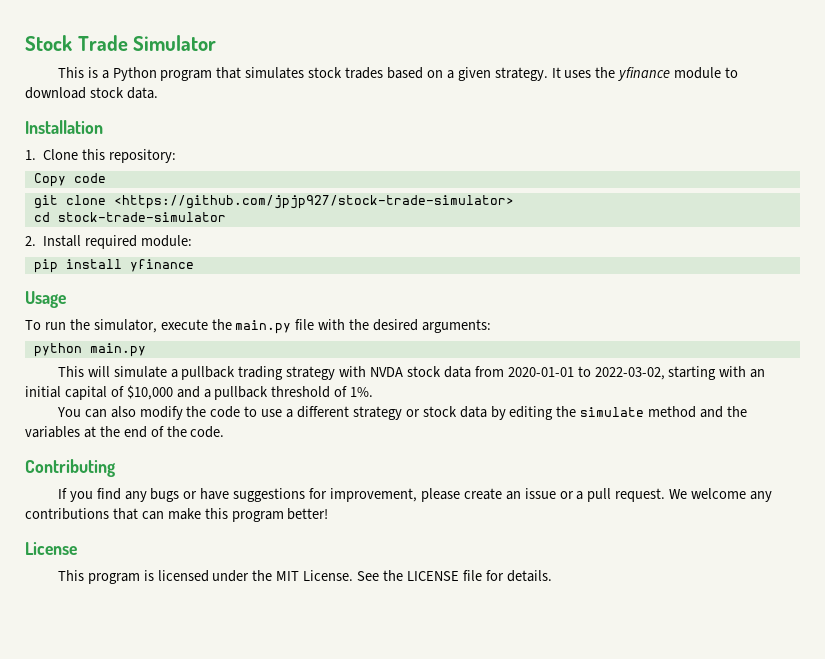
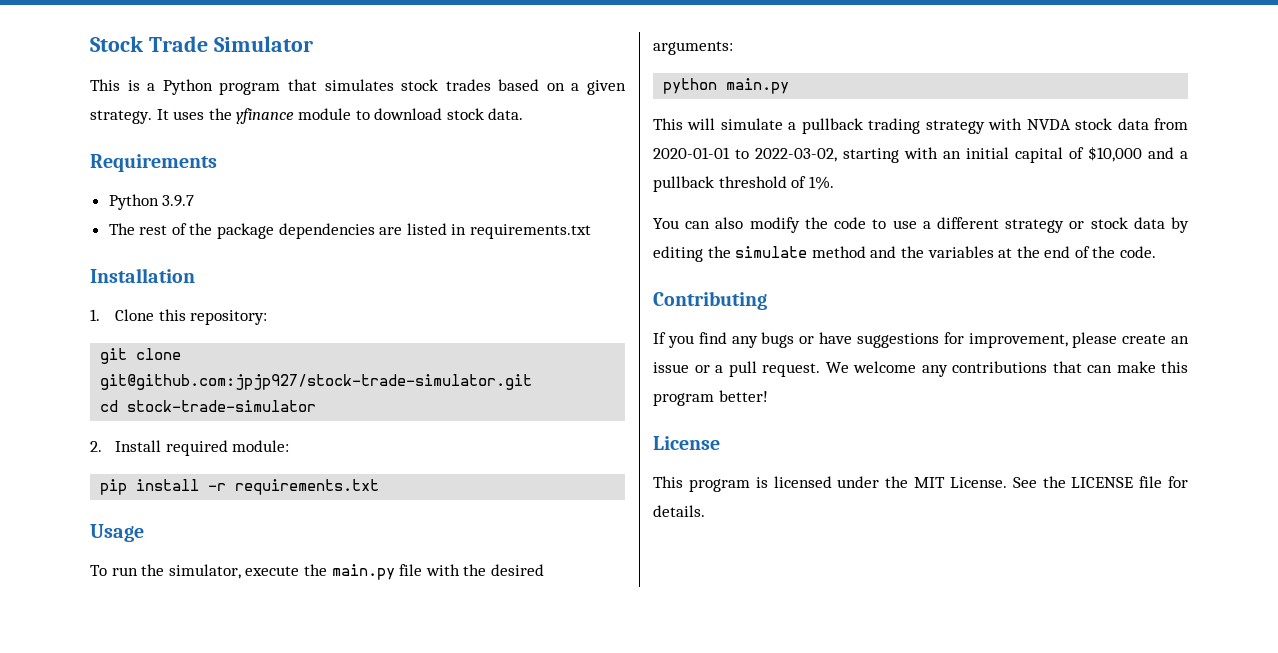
+ Requirements
+ Python 3.9.7
+ The rest of the package dependencies are listed in requirements.txt
- Copy code
- git clone <https://github.com/jpjp927/stock-trade-simulator>
+ git clone git@github.com:jpjp927/stock-trade-simulator.git
- pip install yfinance
+ pip install -r requirements.txt

